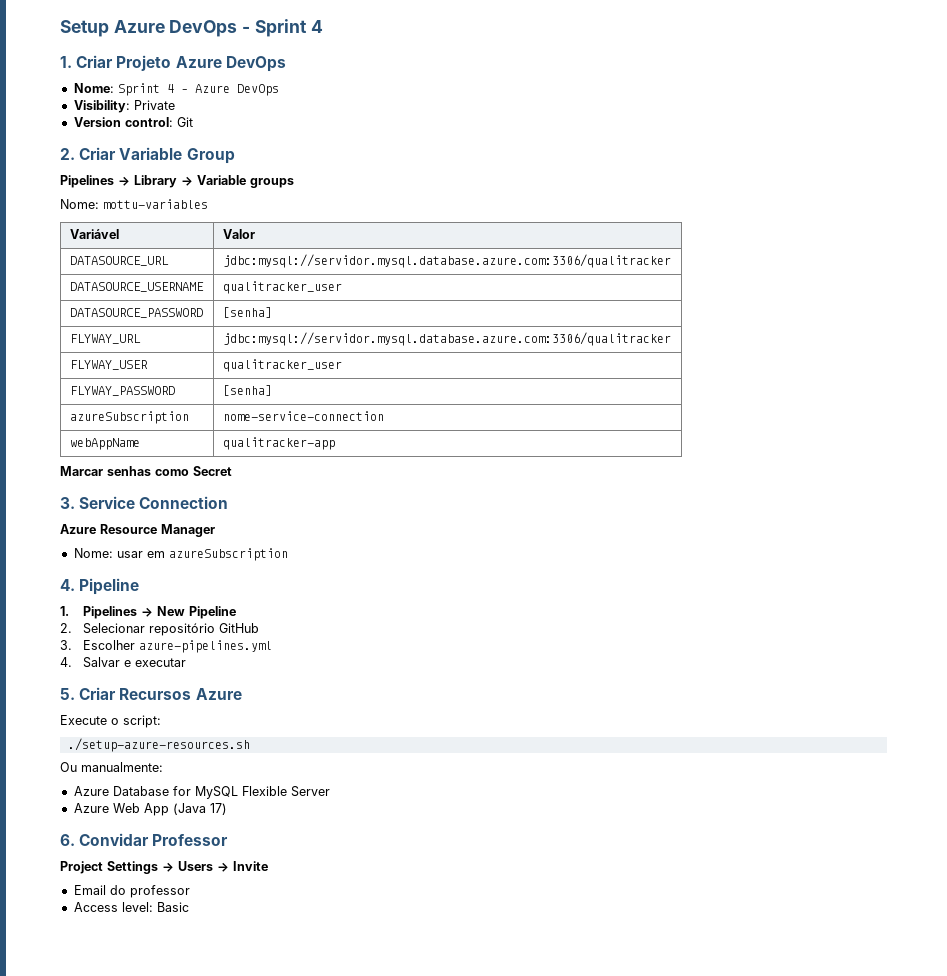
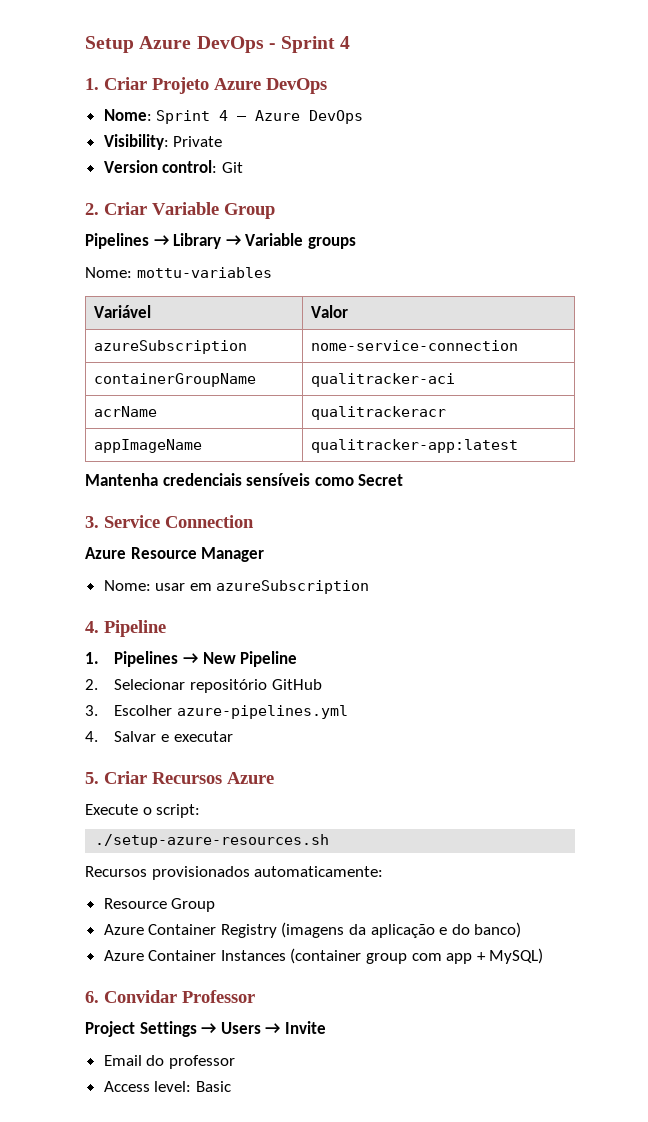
- DATASOURCE_URL | jdbc:mysql://servidor.mysql.database.azure.com:3306/qualitracker
- DATASOURCE_USERNAME | qualitracker_user
- DATASOURCE_PASSWORD | [senha]
- FLYWAY_URL | jdbc:mysql://servidor.mysql.database.azure.com:3306/qualitracker
- FLYWAY_USER | qualitracker_user
- FLYWAY_PASSWORD | [senha]
  azureSubscription | nome-service-connection
- webAppName | qualitracker-app
- Marcar senhas como Secret
+ containerGroupName | qualitracker-aci
+ acrName | qualitrackeracr
+ appImageName | qualitracker-app:latest
+ Mantenha credenciais sensíveis como Secret
- Ou manualmente:
- Azure Database for MySQL Flexible Server
- Azure Web App (Java 17)
+ Recursos provisionados automaticamente:
+ Resource Group
+ Azure Container Registry (imagens da aplicação e do banco)
+ Azure Container Instances (container group com app + MySQL)

